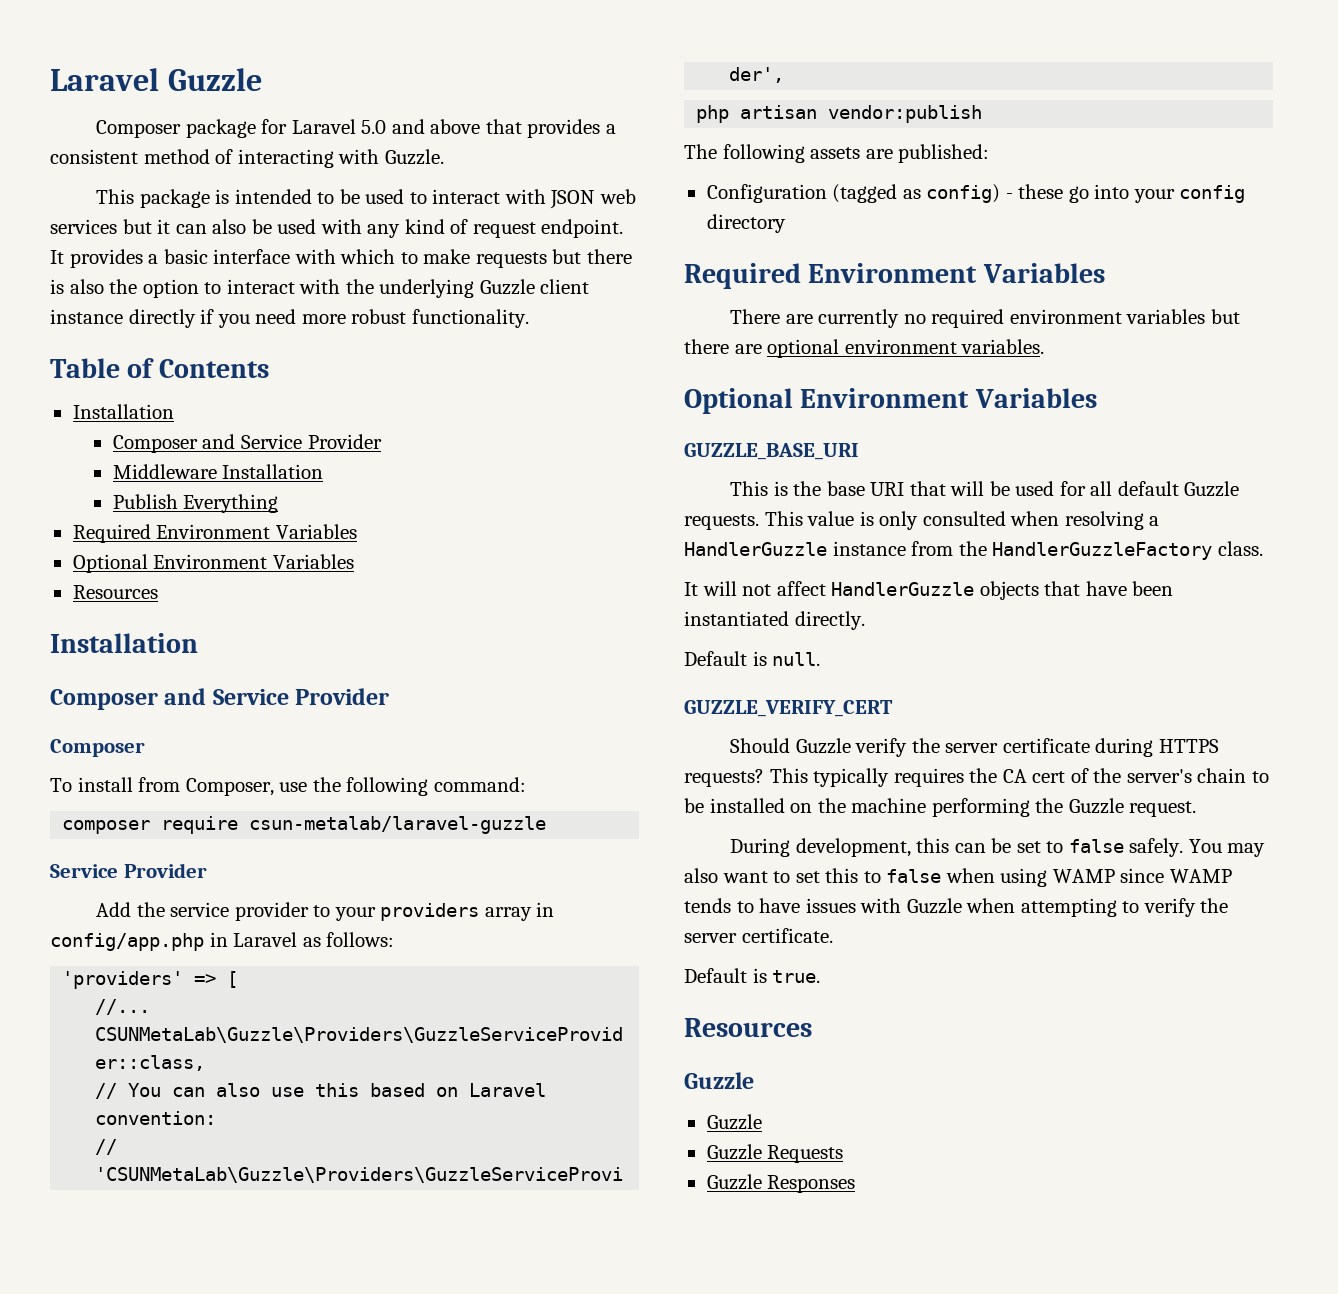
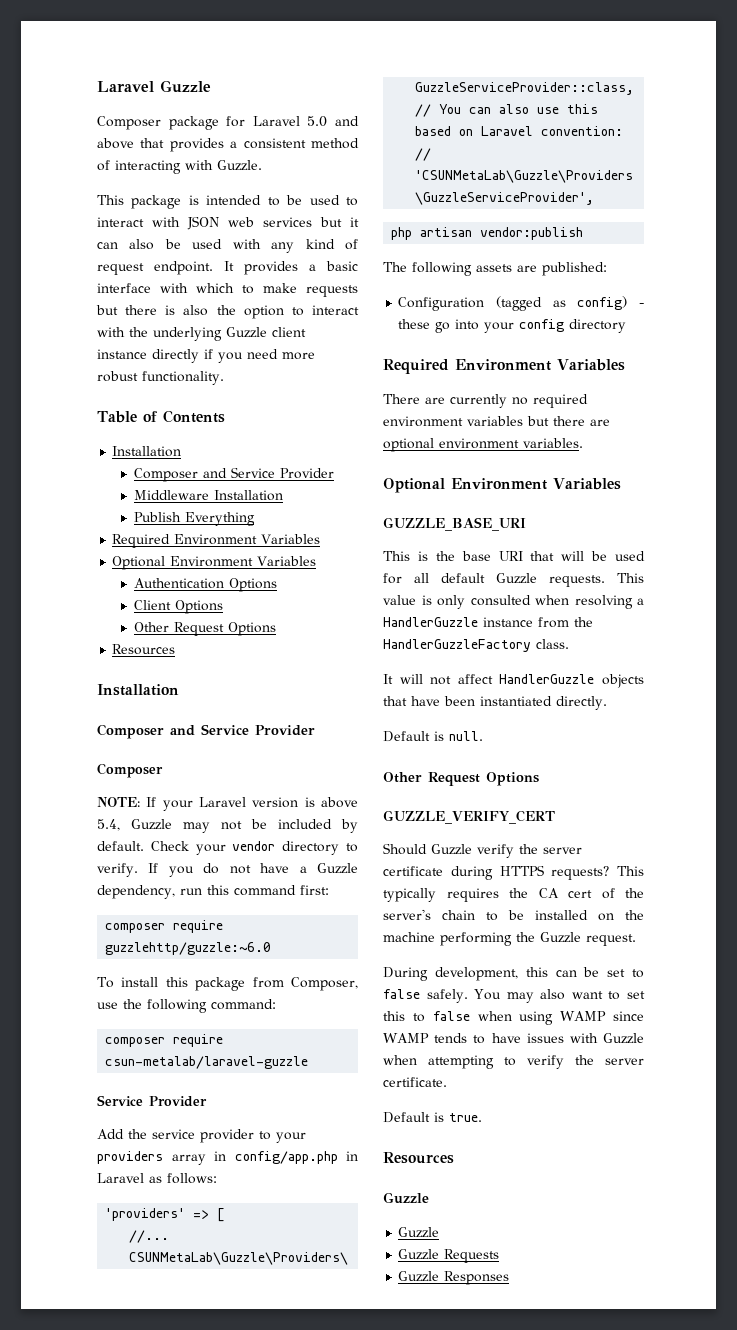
+ Authentication Options
+ Client Options
+ Other Request Options
+ NOTE: If your Laravel version is above 5.4, Guzzle may not be included by default. Check your vendor directory to verify. If you do not have a Guzzle dependency, run this command first:
+ composer require guzzlehttp/guzzle:~6.0
- To install from Composer, use the following command:
+ To install this package from Composer, use the following command:
  Default is null.
+ Other Request Options

